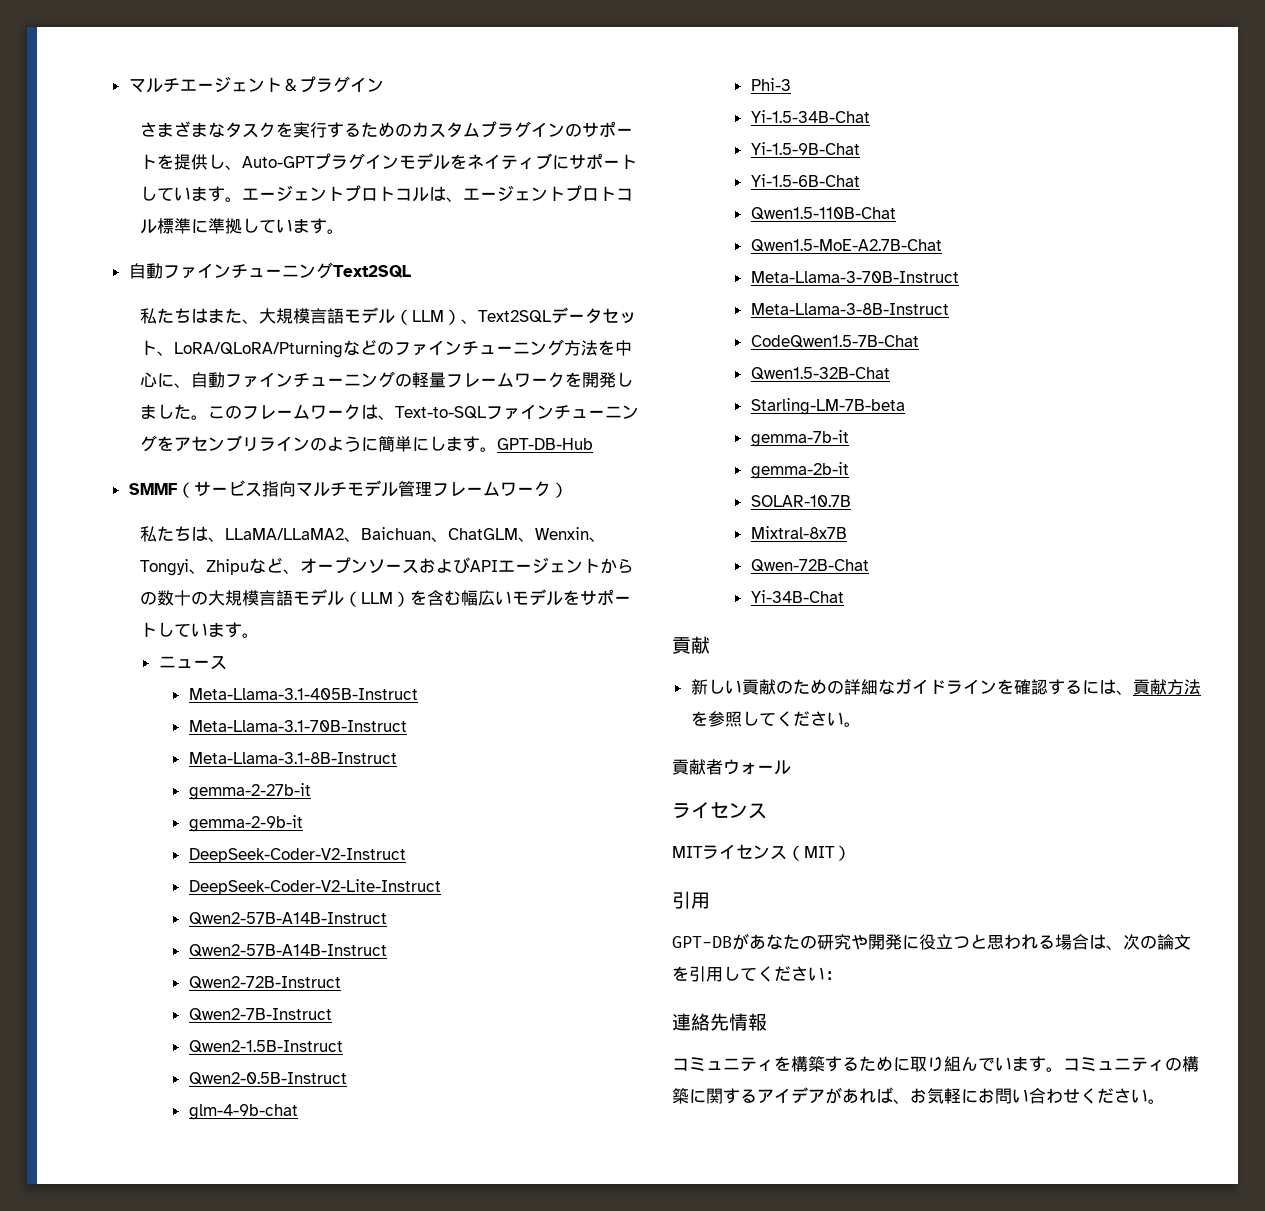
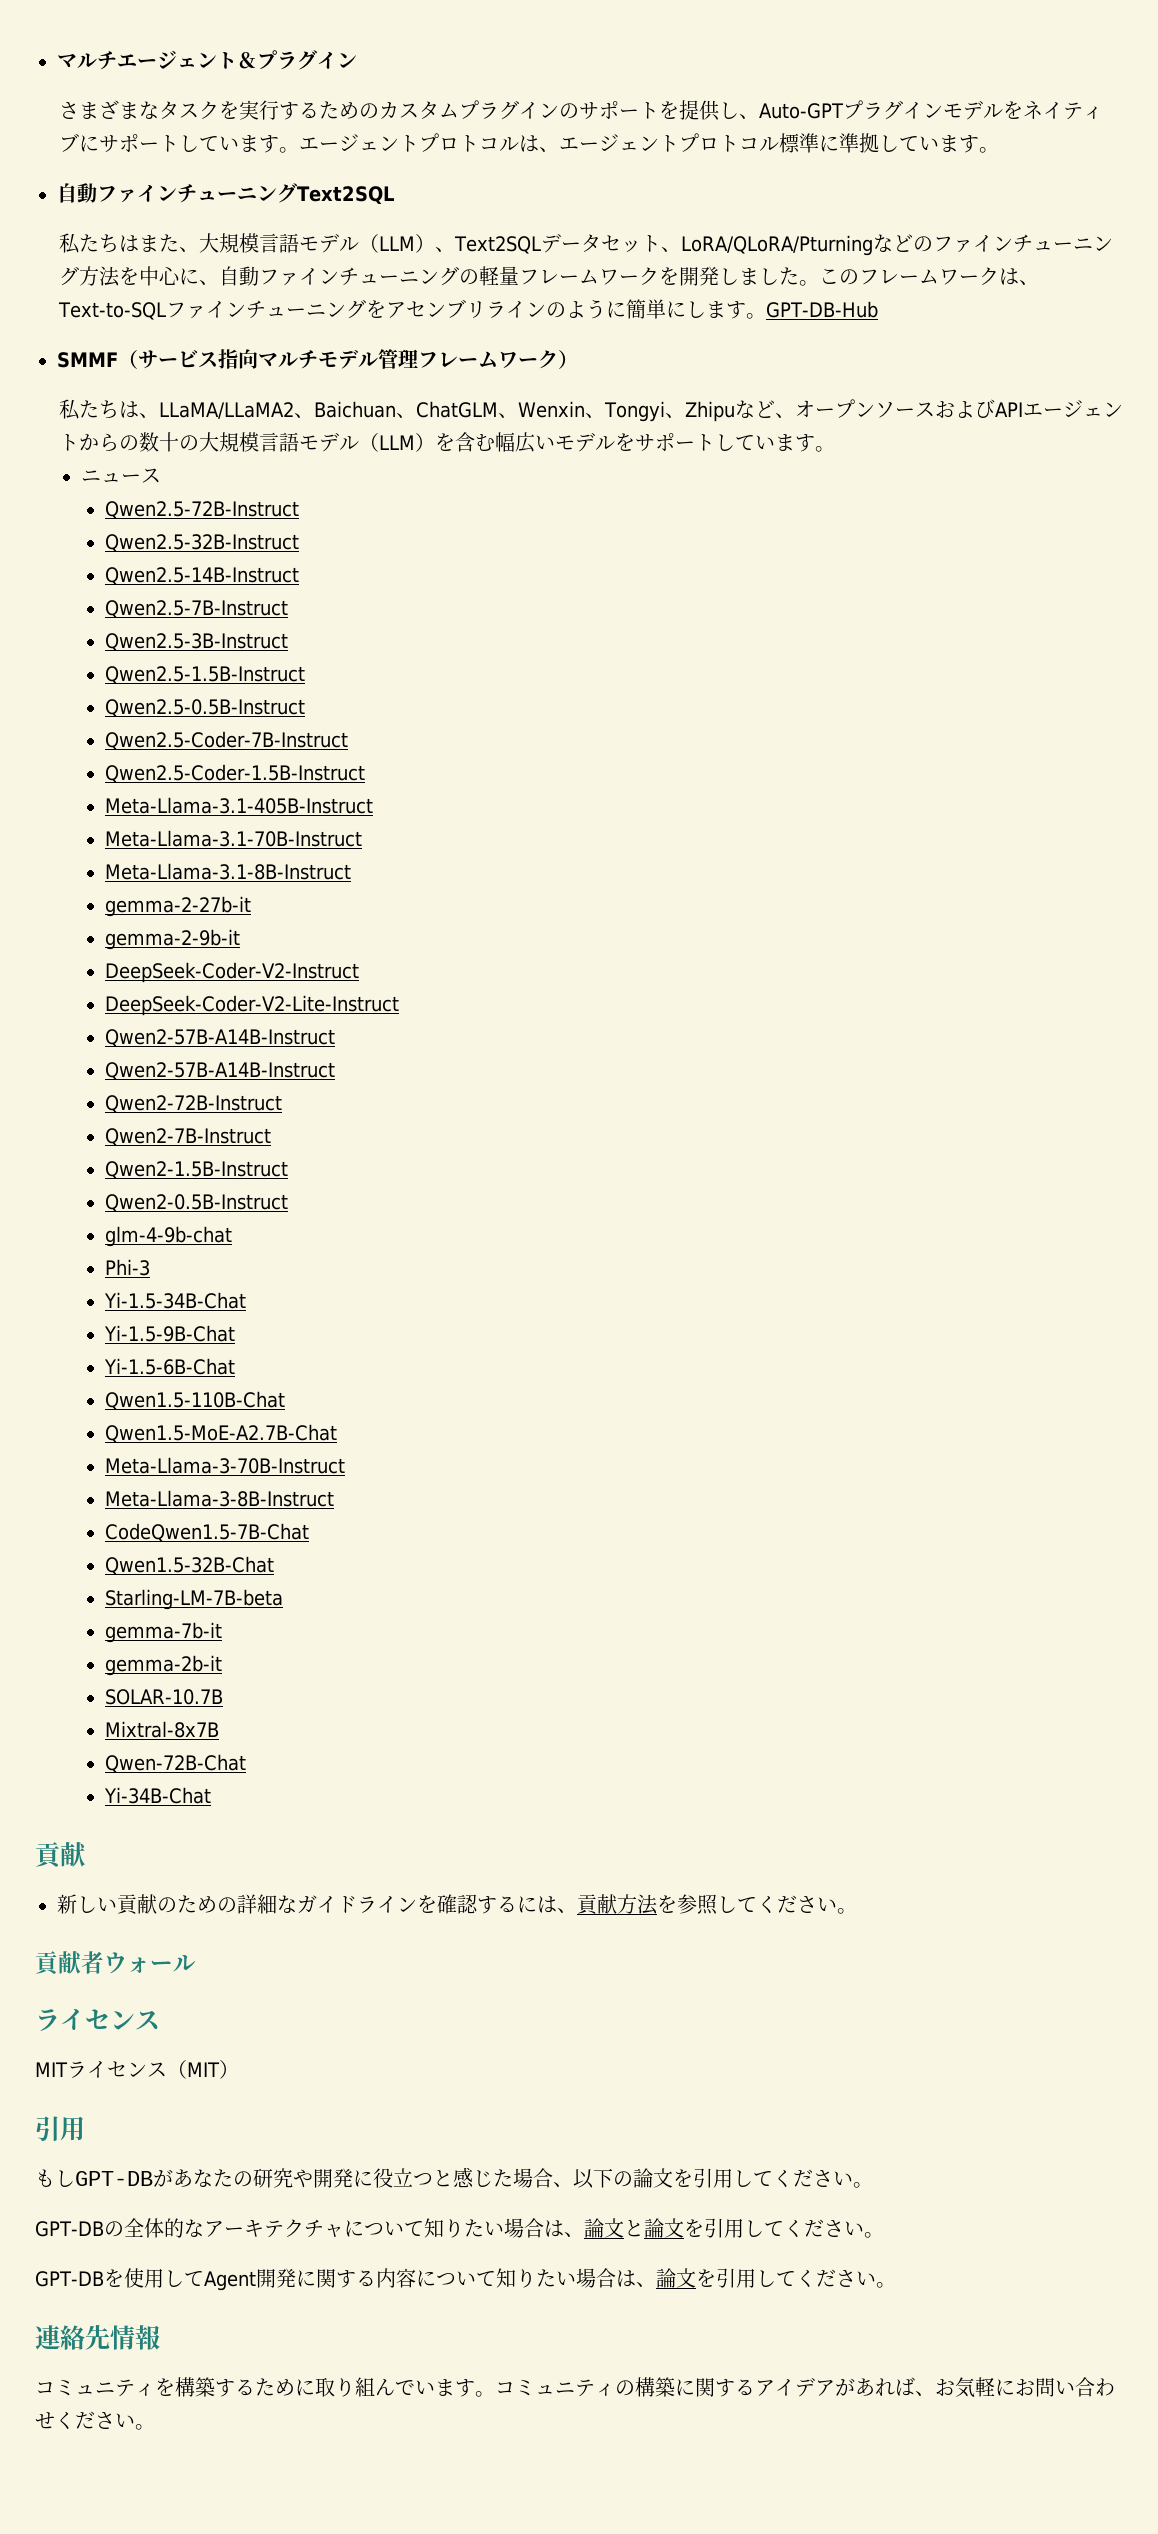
+ Qwen2.5-72B-Instruct
+ Qwen2.5-32B-Instruct
+ Qwen2.5-14B-Instruct
+ Qwen2.5-7B-Instruct
+ Qwen2.5-3B-Instruct
+ Qwen2.5-1.5B-Instruct
+ Qwen2.5-0.5B-Instruct
+ Qwen2.5-Coder-7B-Instruct
+ Qwen2.5-Coder-1.5B-Instruct
- GPT-DBがあなたの研究や開発に役立つと思われる場合は、次の論文を引用してください：
+ もしGPT-DBがあなたの研究や開発に役立つと感じた場合、以下の論文を引用してください。
+ GPT-DBの全体的なアーキテクチャについて知りたい場合は、論文と論文を引用してください。
+ GPT-DBを使用してAgent開発に関する内容について知りたい場合は、論文を引用してください。

